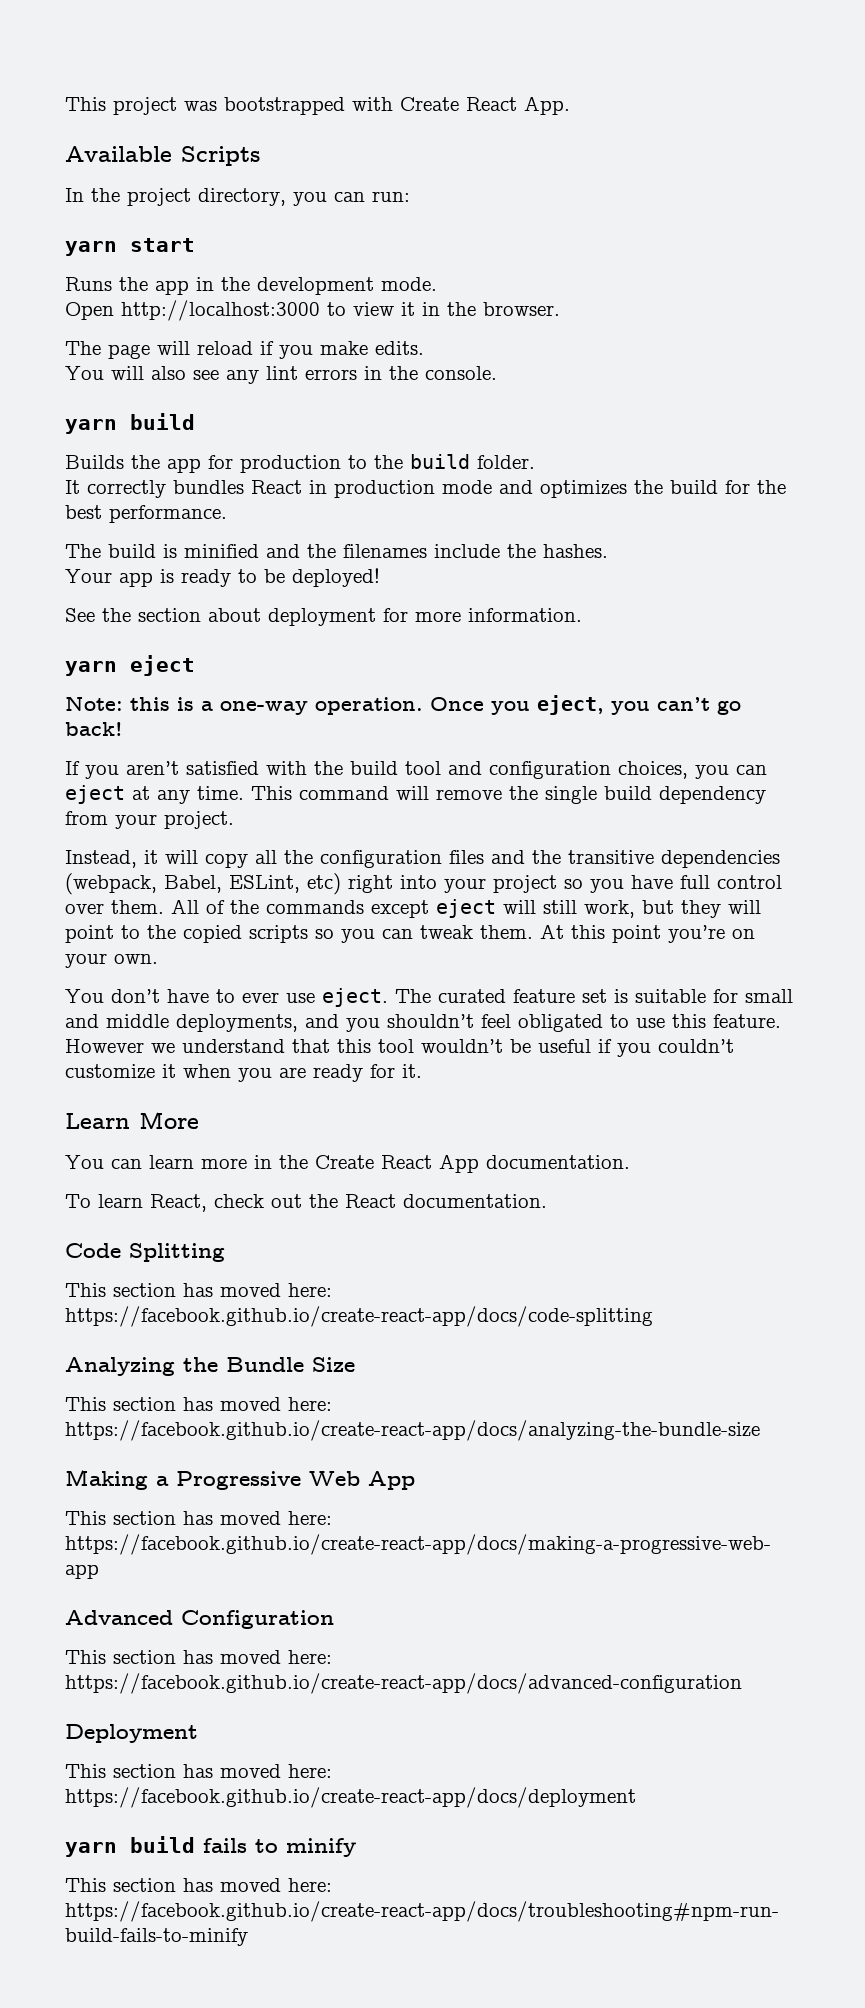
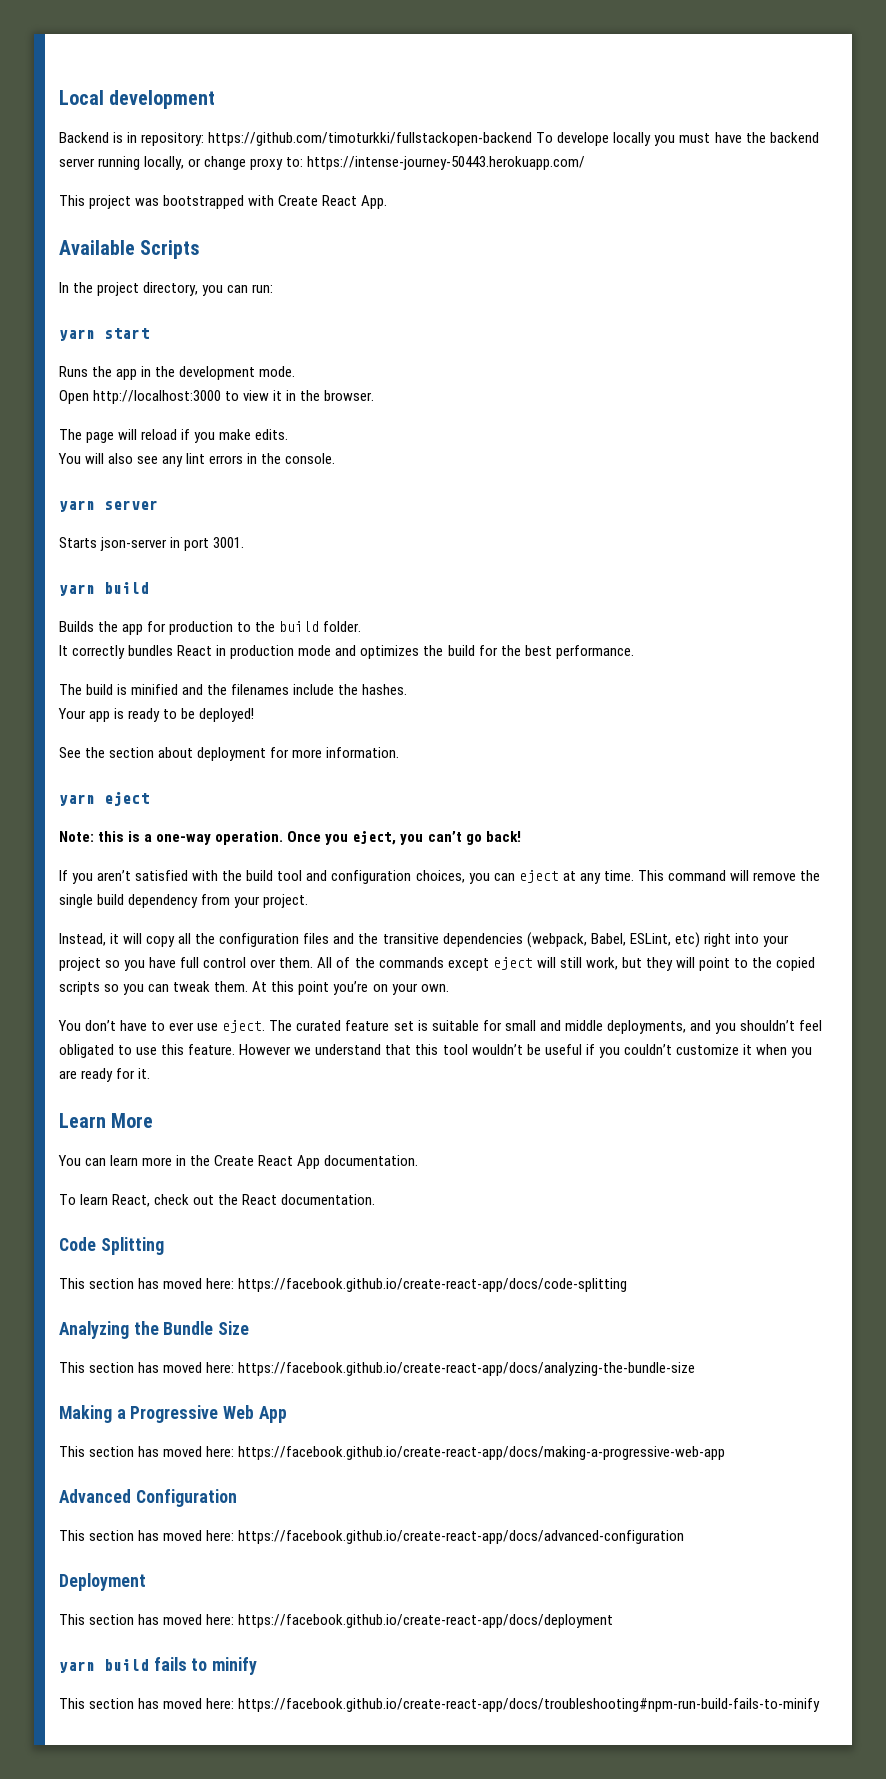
+ Local development
+ Backend is in repository: https://github.com/timoturkki/fullstackopen-backend To develope locally you must have the backend server running locally, or change proxy to: https://intense-journey-50443.herokuapp.com/
+ yarn server
+ Starts json-server in port 3001.

